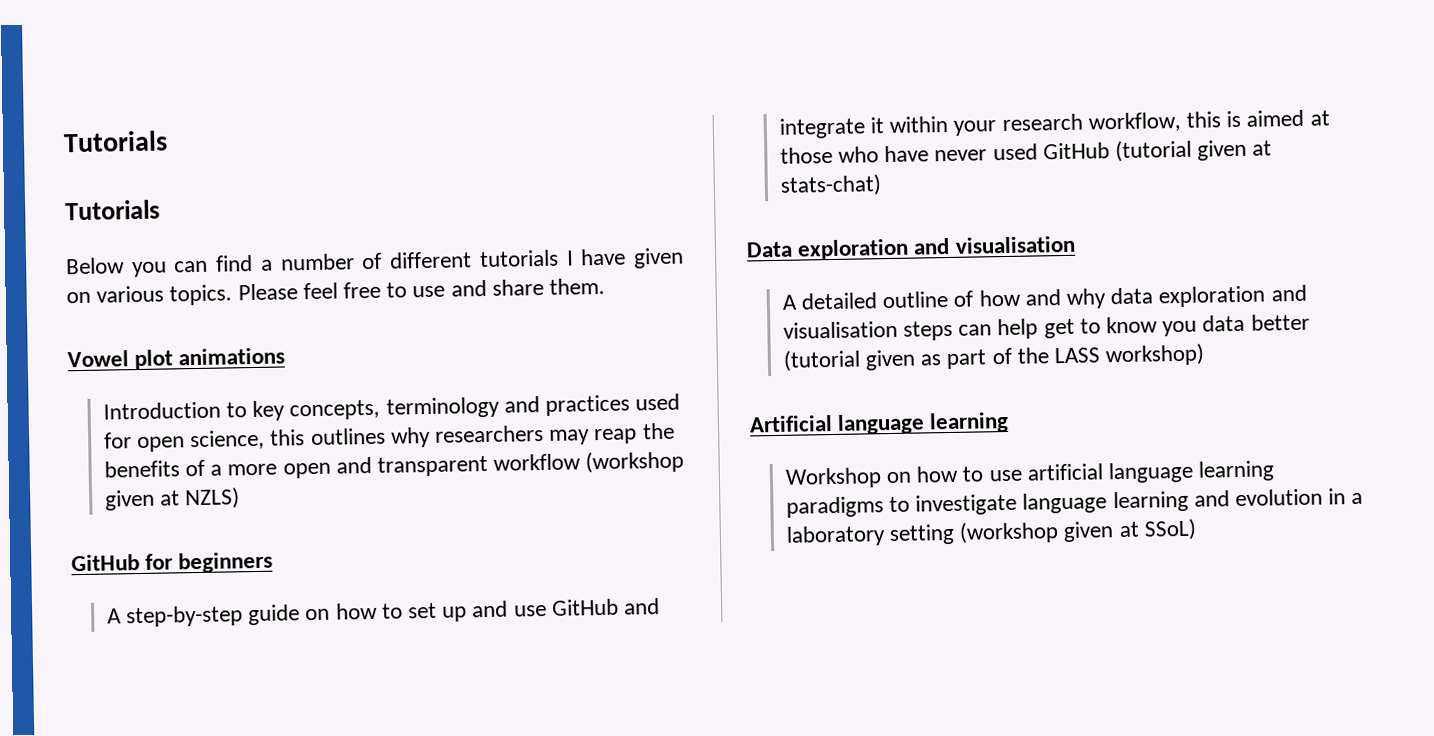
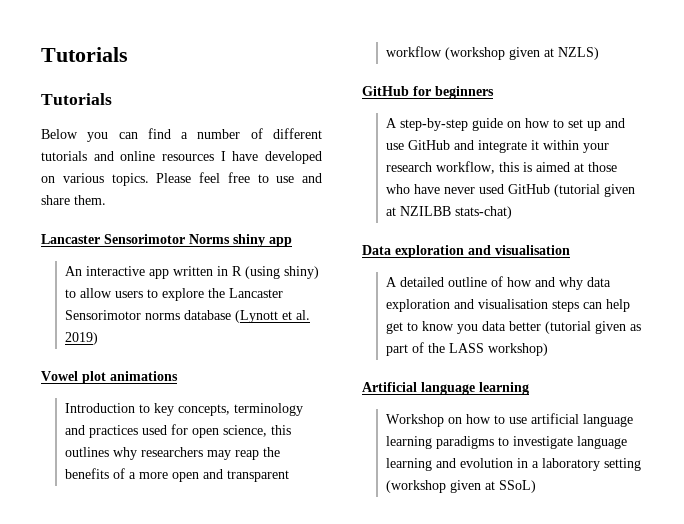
- Below you can find a number of different tutorials I have given on various topics.
+ Below you can find a number of different tutorials and online resources I have developed on various topics.
+ Lancaster Sensorimotor Norms shiny app
+ An interactive app written in R (using shiny) to allow users to explore the Lancaster Sensorimotor norms database (Lynott et al. 2019)
- A step-by-step guide on how to set up and use GitHub and integrate it within your research workflow, this is aimed at those who have never used GitHub (tutorial given at stats-chat)
+ A step-by-step guide on how to set up and use GitHub and integrate it within your research workflow, this is aimed at those who have never used GitHub (tutorial given at NZILBB stats-chat)

